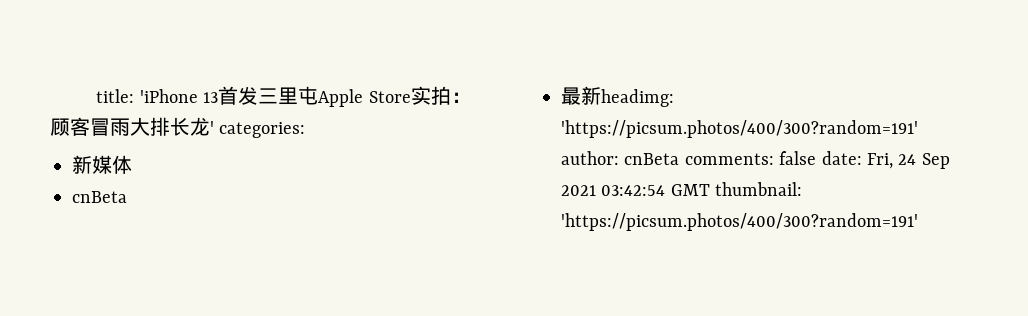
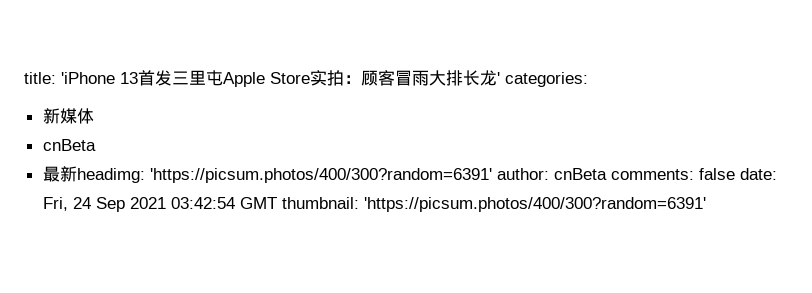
- 最新headimg: 'https://picsum.photos/400/300?random=191' author: cnBeta comments: false date: Fri, 24 Sep 2021 03:42:54 GMT thumbnail: 'https://picsum.photos/400/300?random=191'
+ 最新headimg: 'https://picsum.photos/400/300?random=6391' author: cnBeta comments: false date: Fri, 24 Sep 2021 03:42:54 GMT thumbnail: 'https://picsum.photos/400/300?random=6391'

